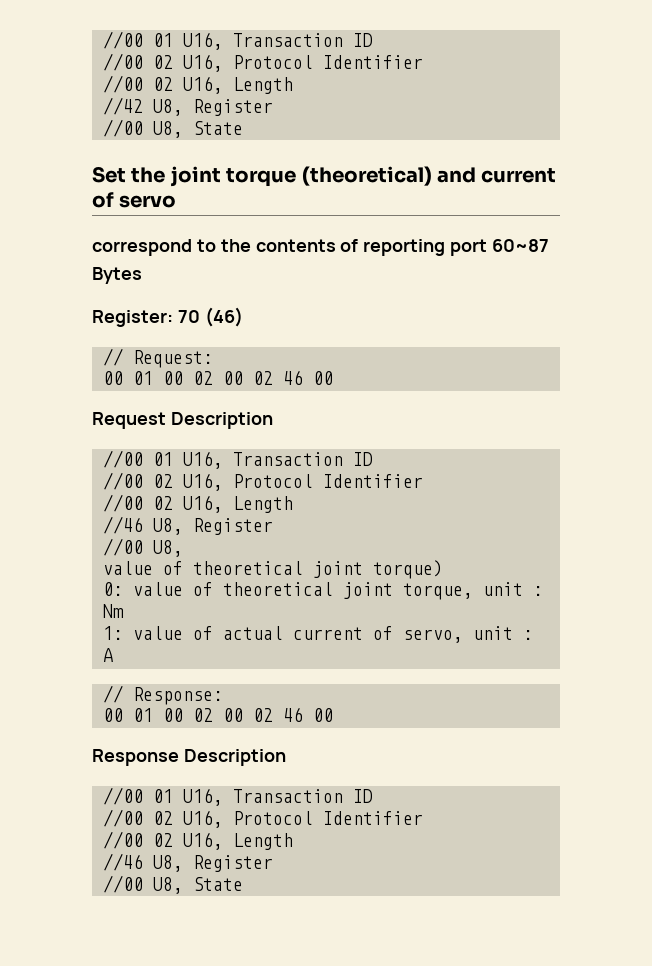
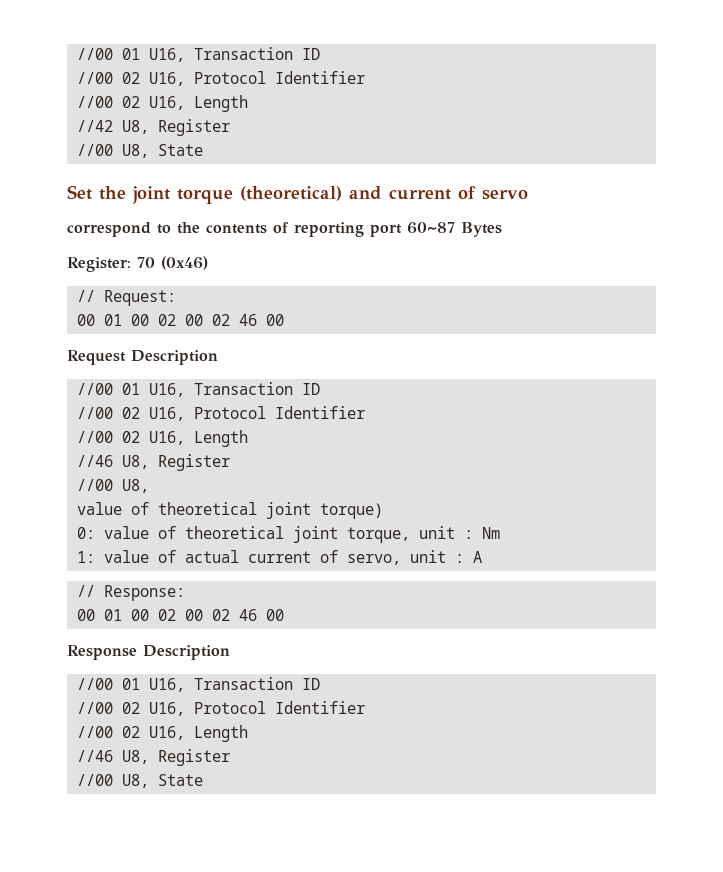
- Register: 70 (46)
+ Register: 70 (0x46)

